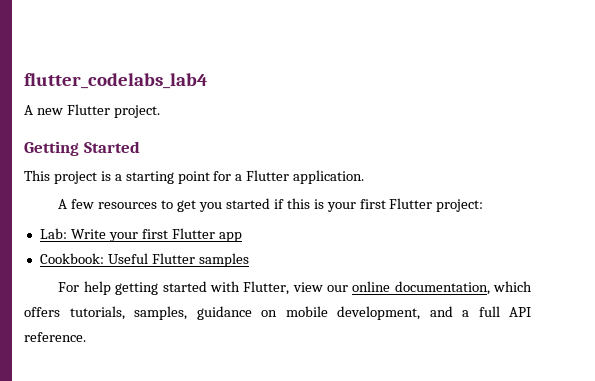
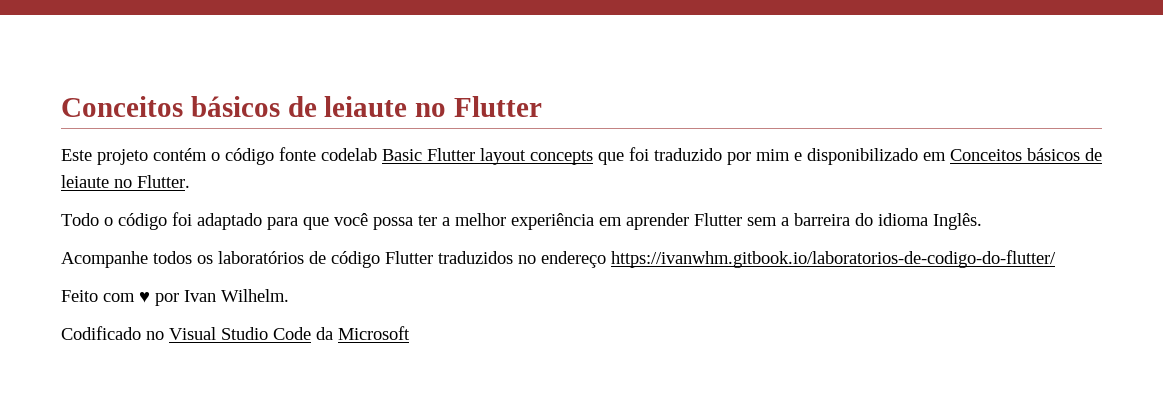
- flutter_codelabs_lab4
- A new Flutter project.
- Getting Started
- This project is a starting point for a Flutter application.
- A few resources to get you started if this is your first Flutter project:
- Lab: Write your first Flutter app
- Cookbook: Useful Flutter samples
- For help getting started with Flutter, view our online documentation, which offers tutorials, samples, guidance on mobile development, and a full API reference.
+ Conceitos básicos de leiaute no Flutter
+ Este projeto contém o código fonte codelab Basic Flutter layout concepts que foi traduzido por mim e disponibilizado em Conceitos básicos de leiaute no Flutter.
+ Todo o código foi adaptado para que você possa ter a melhor experiência em aprender Flutter sem a barreira do idioma Inglês.
+ Acompanhe todos os laboratórios de código Flutter traduzidos no endereço https://ivanwhm.gitbook.io/laboratorios-de-codigo-do-flutter/
+ Feito com ♥ por Ivan Wilhelm.
+ Codificado no Visual Studio Code da Microsoft

